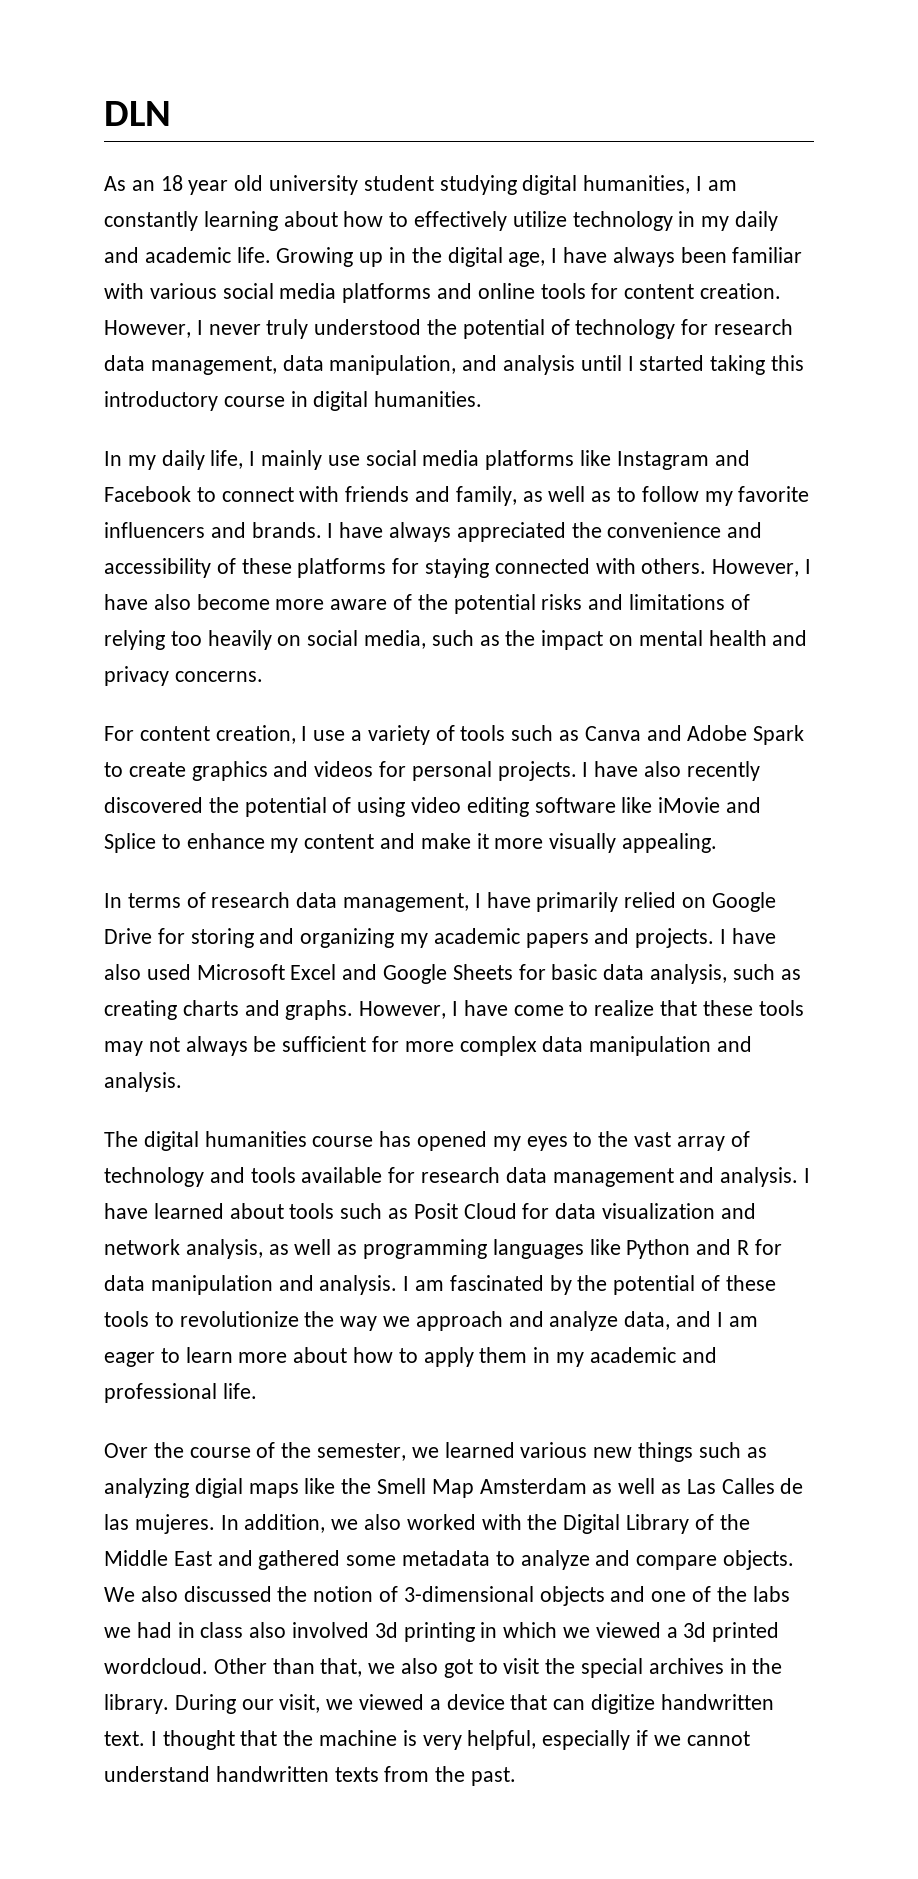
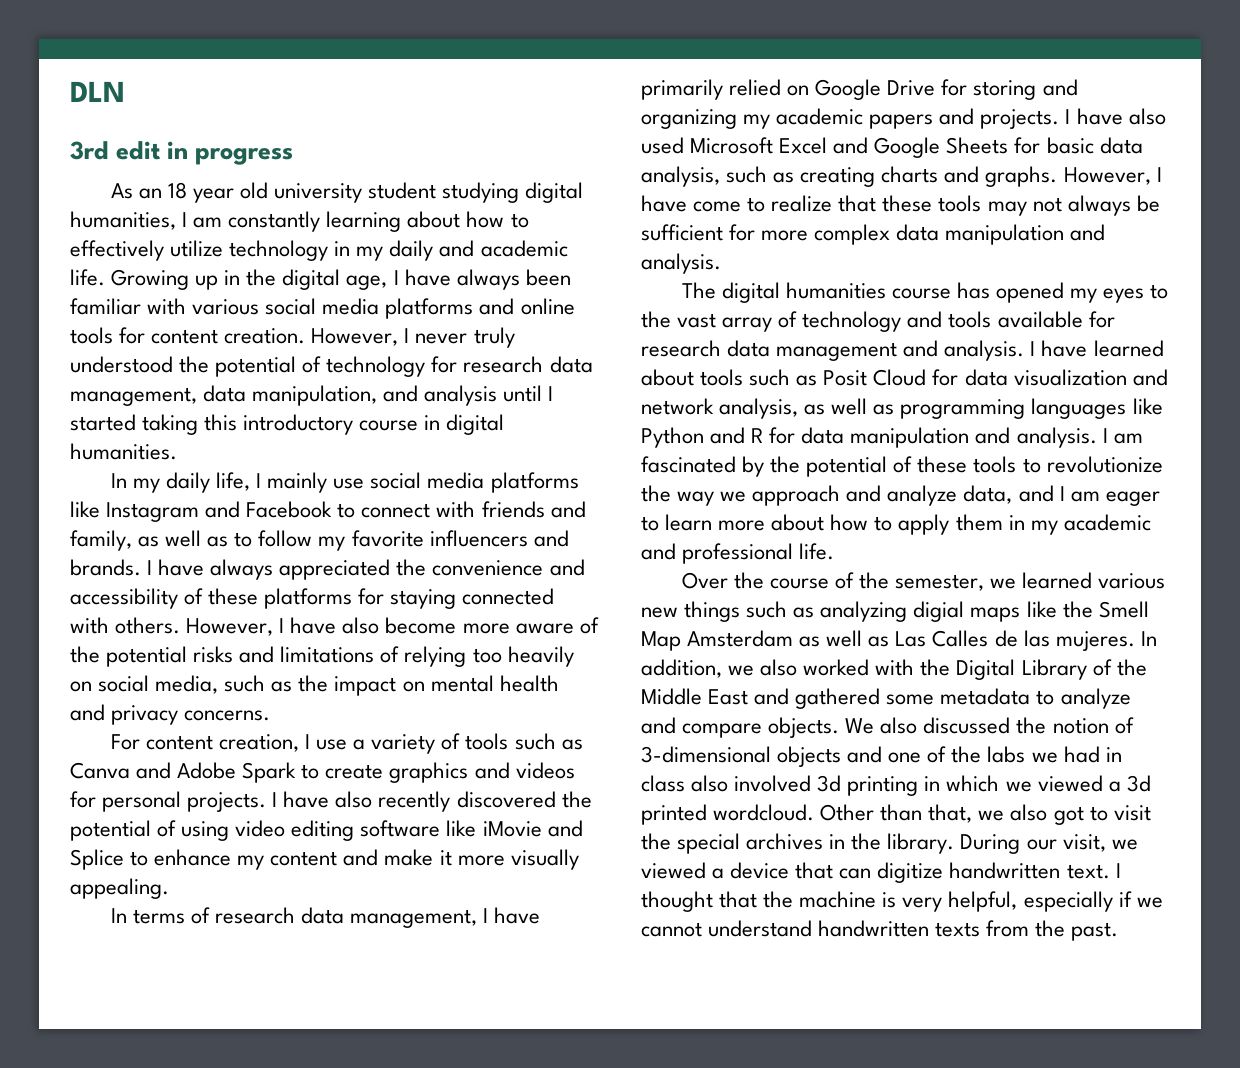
+ 3rd edit in progress

